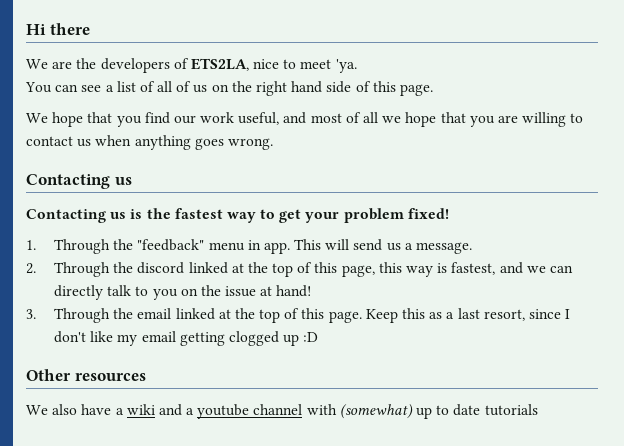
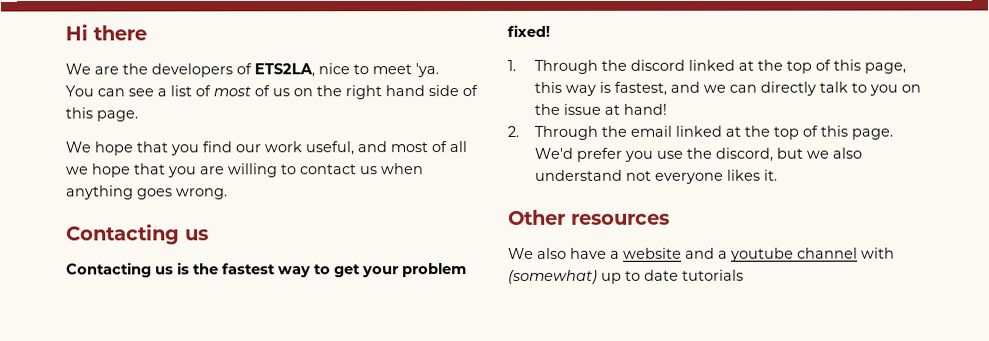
- You can see a list of all of us on the right hand side of this page.
+ You can see a list of most of us on the right hand side of this page.
- 1. Through the "feedback" menu in app. This will send us a message.
- 2. Through the discord linked at the top of this page, this way is fastest, and we can directly talk to you on the issue at hand!
+ 1. Through the discord linked at the top of this page, this way is fastest, and we can directly talk to you on the issue at hand!
- 3. Through the email linked at the top of this page.
+ 2. Through the email linked at the top of this page.
- Keep this as a last resort, since I don't like my email getting clogged up :D
+ We'd prefer you use the discord, but we also understand not everyone likes it.
- We also have a wiki and a youtube channel with (somewhat) up to date tutorials
+ We also have a website and a youtube channel with (somewhat) up to date tutorials

